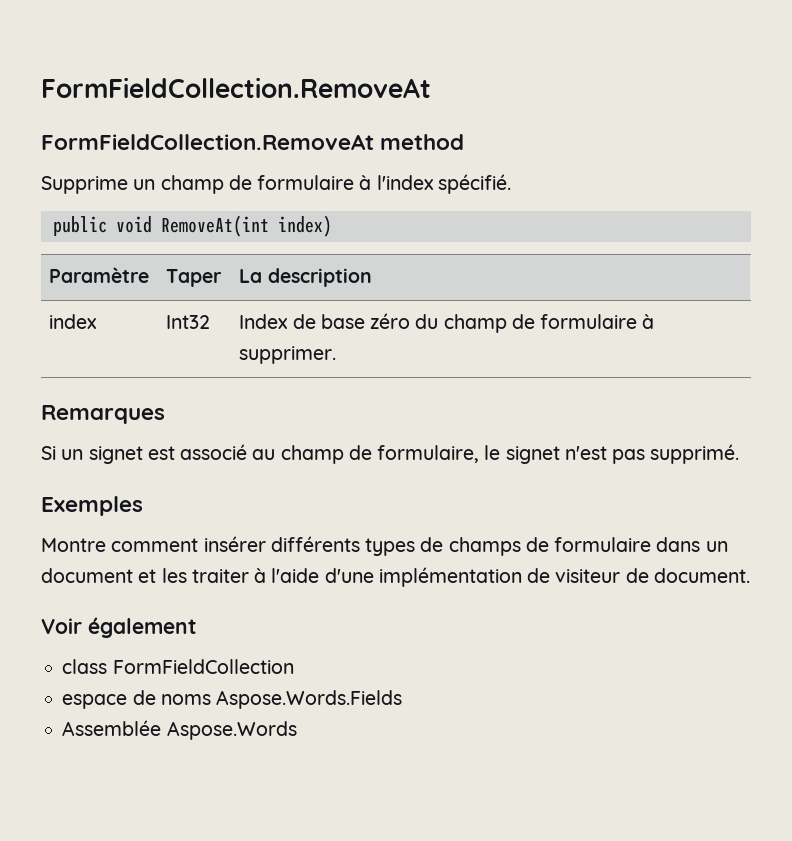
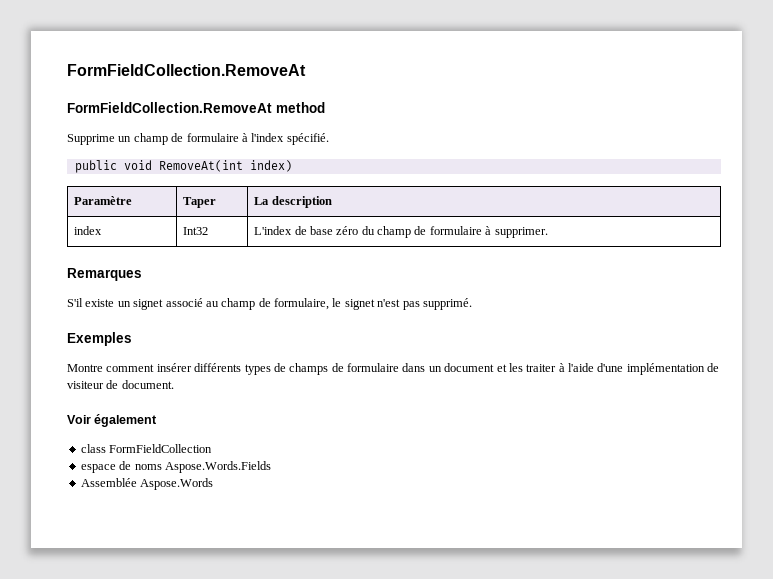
- index | Int32 | Index de base zéro du champ de formulaire à supprimer.
+ index | Int32 | L'index de base zéro du champ de formulaire à supprimer.
- Si un signet est associé au champ de formulaire, le signet n'est pas supprimé.
+ S'il existe un signet associé au champ de formulaire, le signet n'est pas supprimé.

